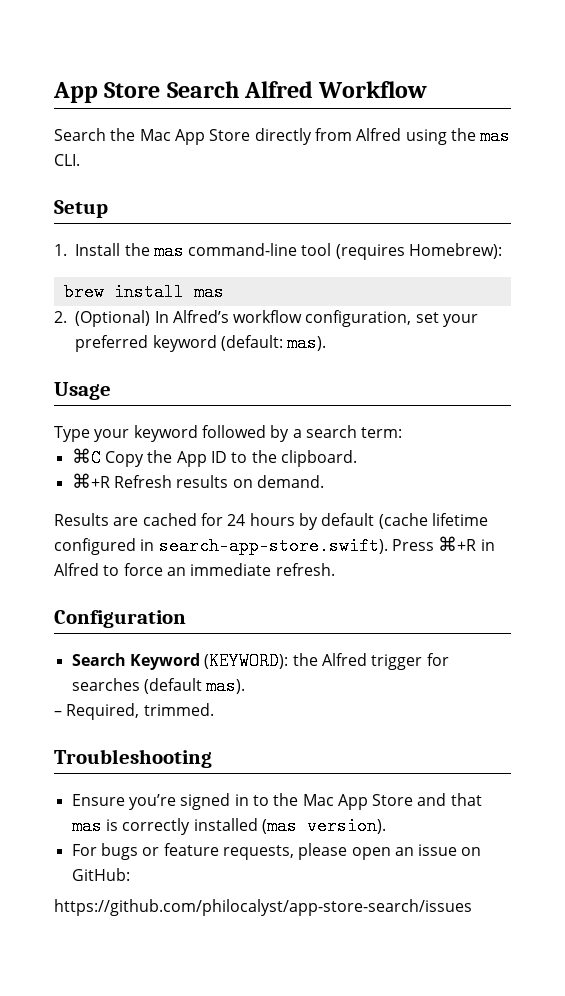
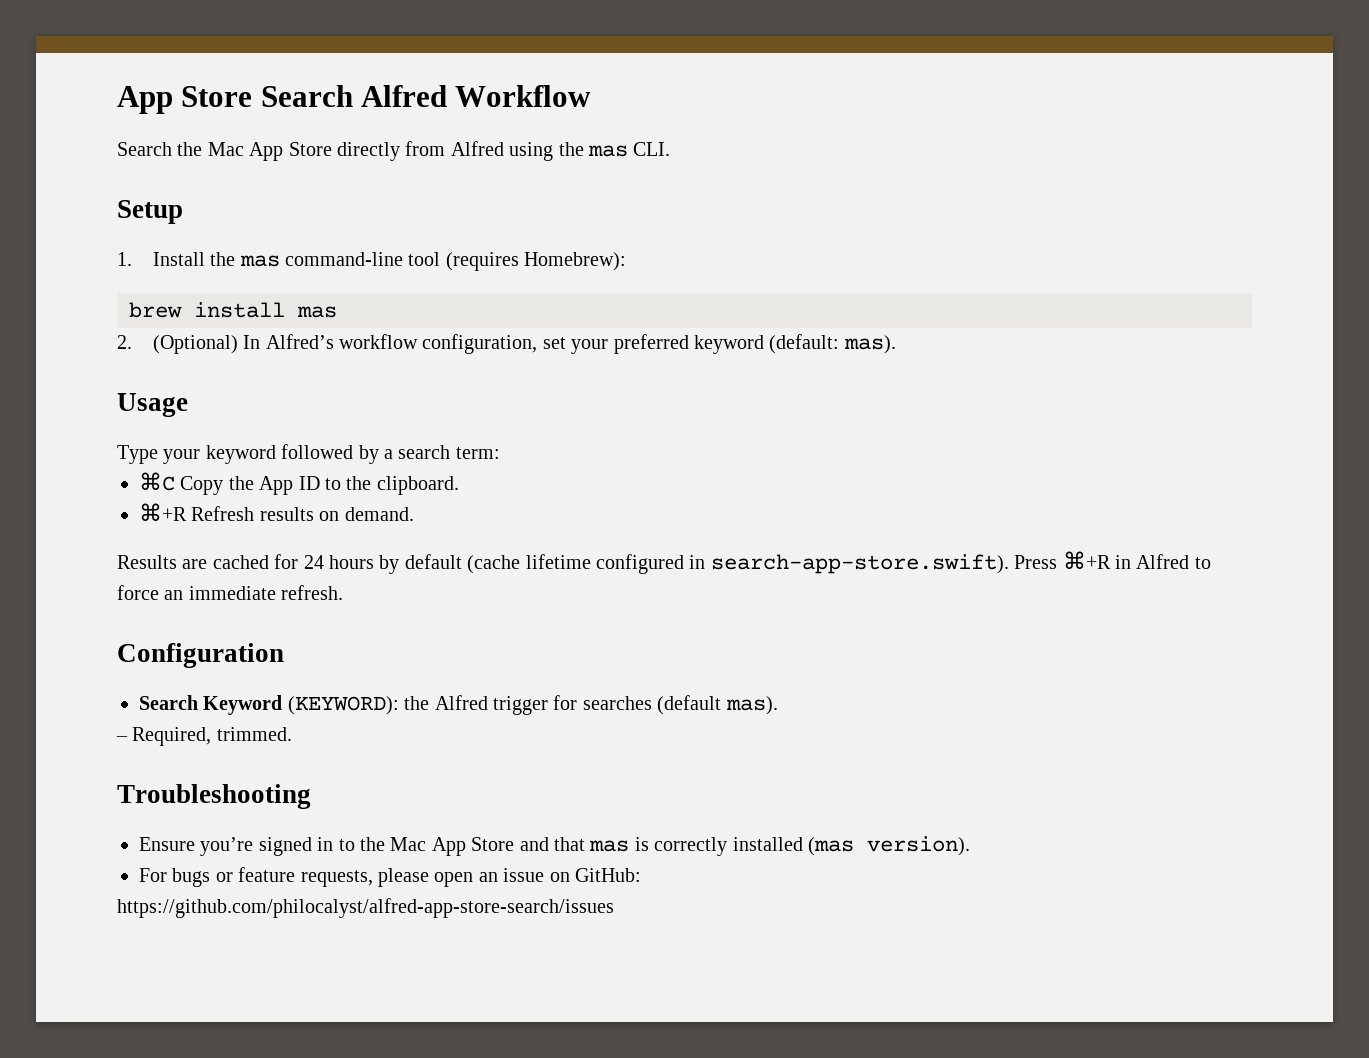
- https://github.com/philocalyst/app-store-search/issues
+ https://github.com/philocalyst/alfred-app-store-search/issues

